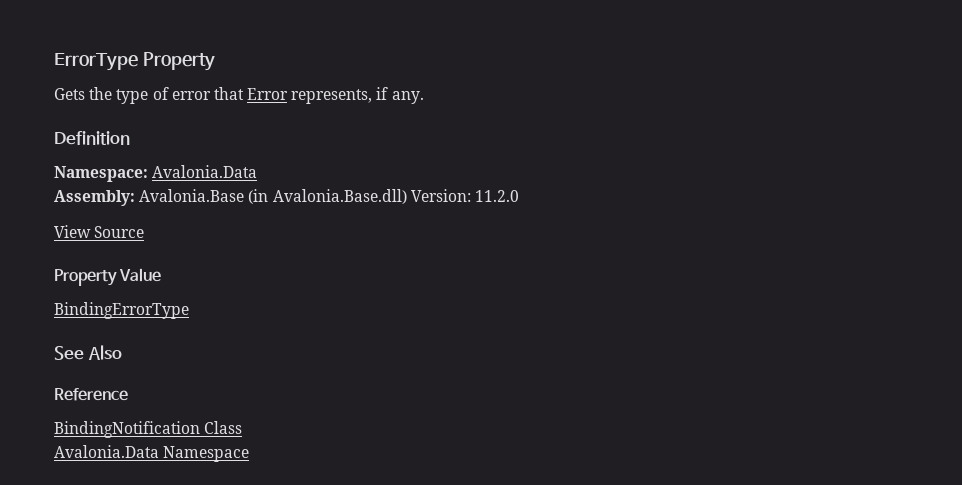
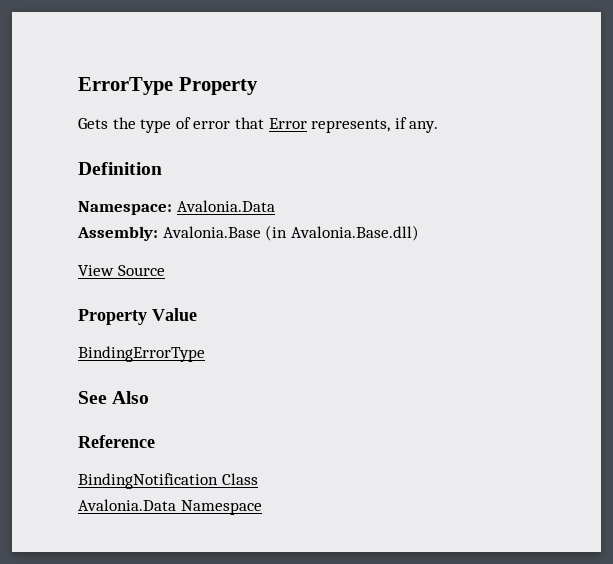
- Assembly: Avalonia.Base (in Avalonia.Base.dll) Version: 11.2.0
+ Assembly: Avalonia.Base (in Avalonia.Base.dll)

